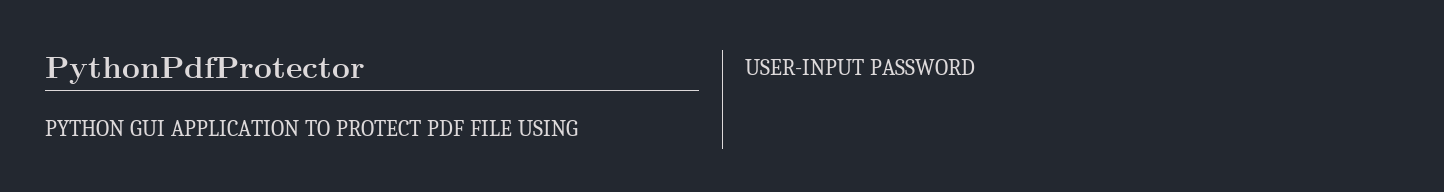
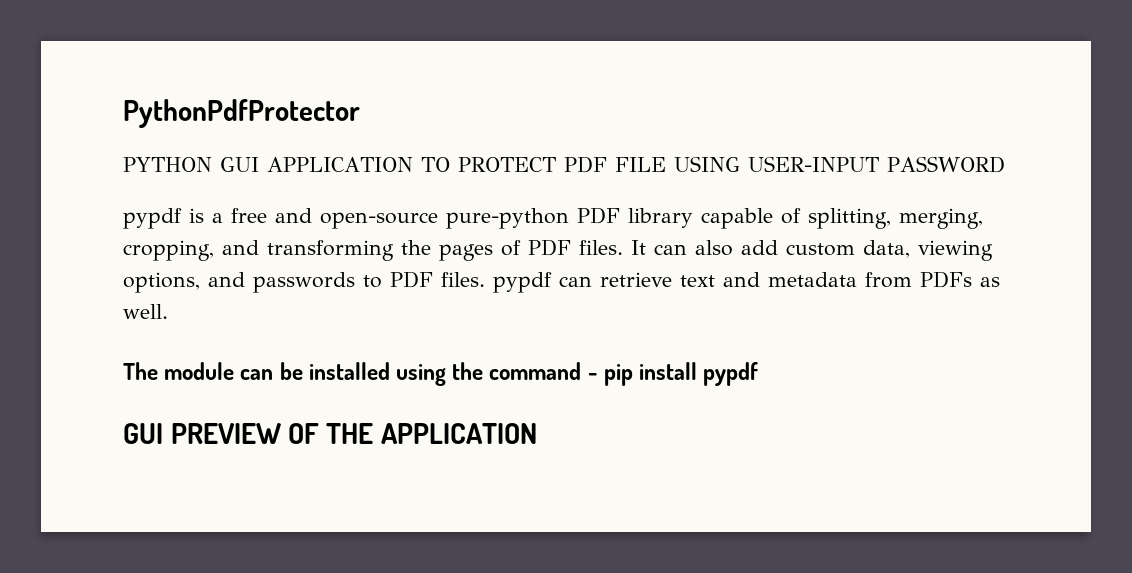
+ pypdf is a free and open-source pure-python PDF library capable of splitting, merging, cropping, and transforming the pages of PDF files. It can also add custom data, viewing options, and passwords to PDF files. pypdf can retrieve text and metadata from PDFs as well.
+ The module can be installed using the command - pip install pypdf
+ GUI PREVIEW OF THE APPLICATION

